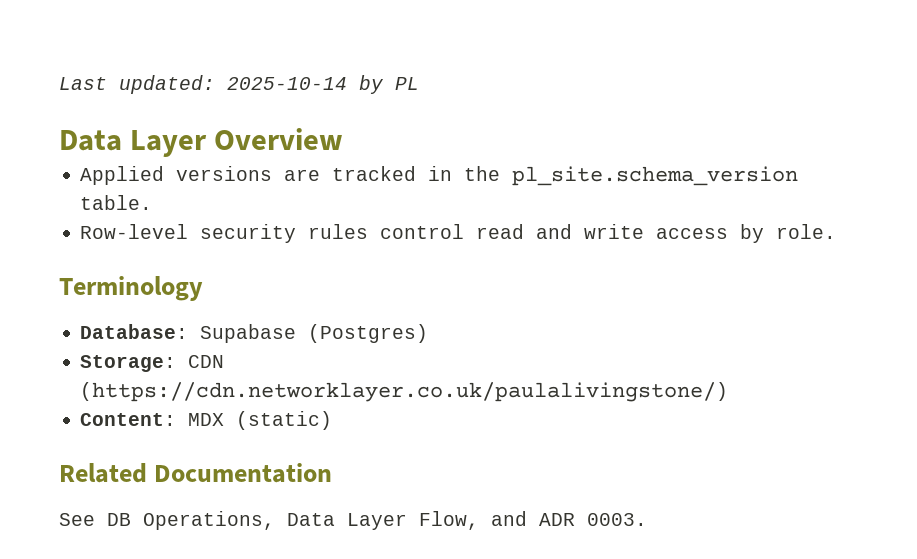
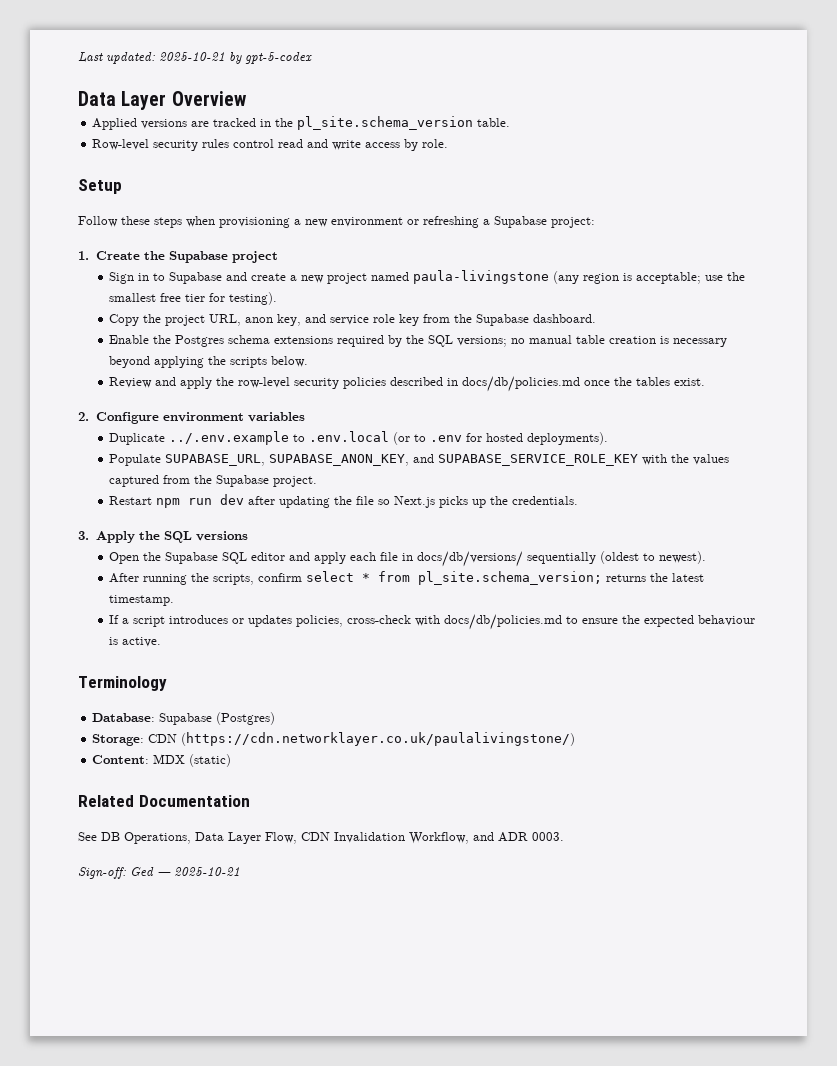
- Last updated: 2025-10-14 by PL
+ Last updated: 2025-10-21 by gpt-5-codex
+ Setup
+ Follow these steps when provisioning a new environment or refreshing a Supabase project:
+ 1. Create the Supabase project
+ Sign in to Supabase and create a new project named paula-livingstone (any region is acceptable; use the smallest free tier for testing).
+ Copy the project URL, anon key, and service role key from the Supabase dashboard.
+ Enable the Postgres schema extensions required by the SQL versions; no manual table creation is necessary beyond applying the scripts below.
+ Review and apply the row-level security policies described in docs/db/policies.md once the tables exist.
+ 2. Configure environment variables
+ Duplicate ../.env.example to .env.local (or to .env for hosted deployments).
+ Populate SUPABASE_URL, SUPABASE_ANON_KEY, and SUPABASE_SERVICE_ROLE_KEY with the values captured from the Supabase project.
+ Restart npm run dev after updating the file so Next.js picks up the credentials.
+ 3. Apply the SQL versions
+ Open the Supabase SQL editor and apply each file in docs/db/versions/ sequentially (oldest to newest).
+ After running the scripts, confirm select * from pl_site.schema_version; returns the latest timestamp.
+ If a script introduces or updates policies, cross-check with docs/db/policies.md to ensure the expected behaviour is active.
- See DB Operations, Data Layer Flow, and ADR 0003.
+ See DB Operations, Data Layer Flow, CDN Invalidation Workflow, and ADR 0003.
+ Sign-off: Ged — 2025-10-21

